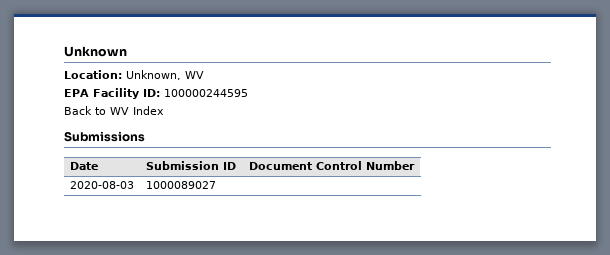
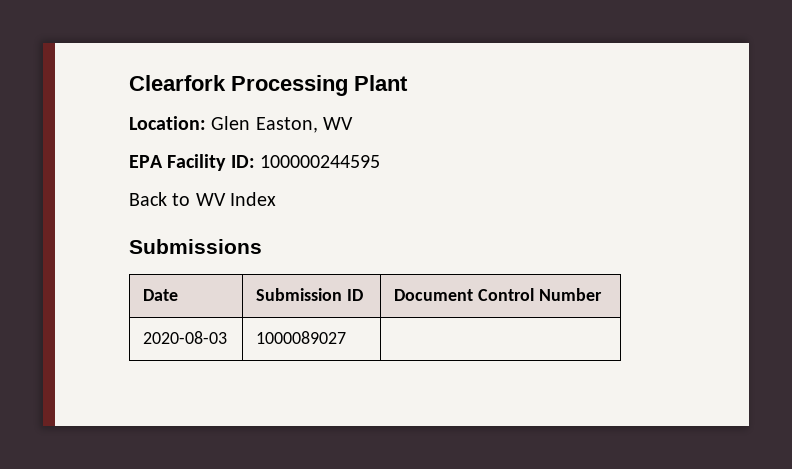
- Unknown
+ Clearfork Processing Plant
- Location: Unknown, WV
+ Location: Glen Easton, WV

